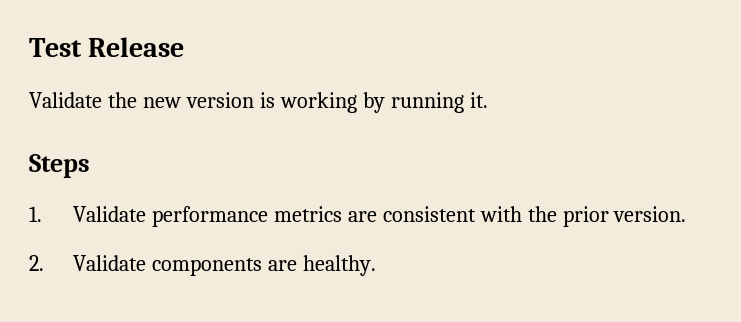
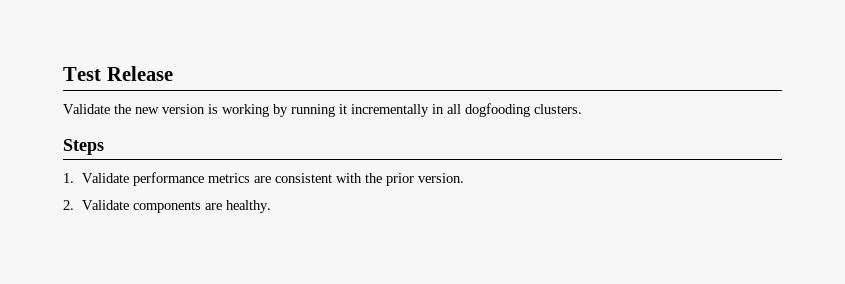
- Validate the new version is working by running it.
+ Validate the new version is working by running it incrementally in all dogfooding clusters.

